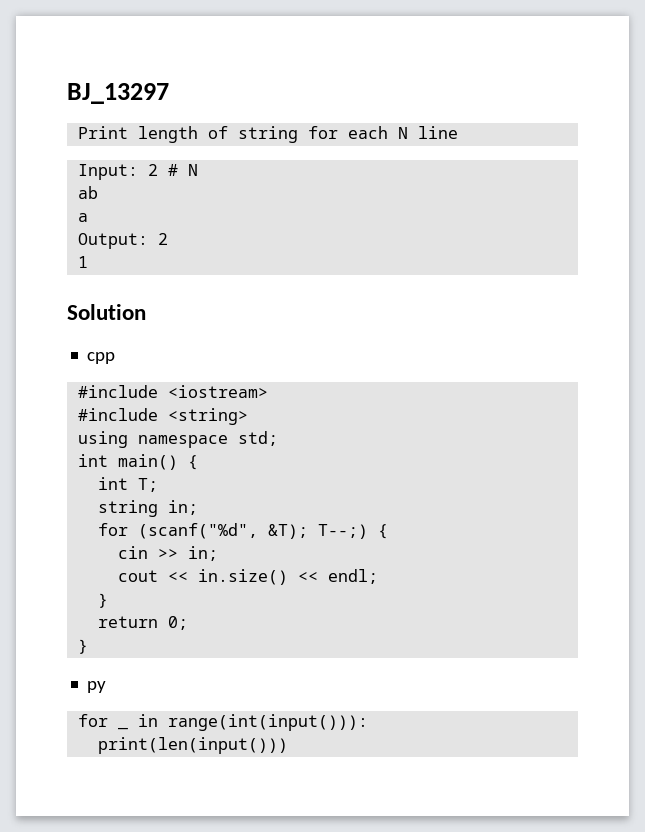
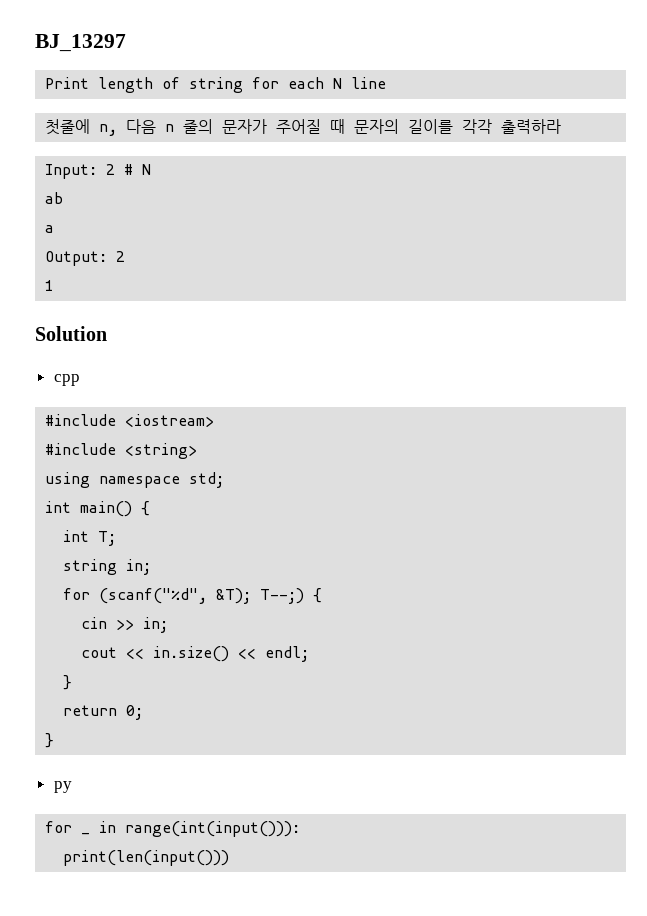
+ 첫줄에 n, 다음 n 줄의 문자가 주어질 때 문자의 길이를 각각 출력하라

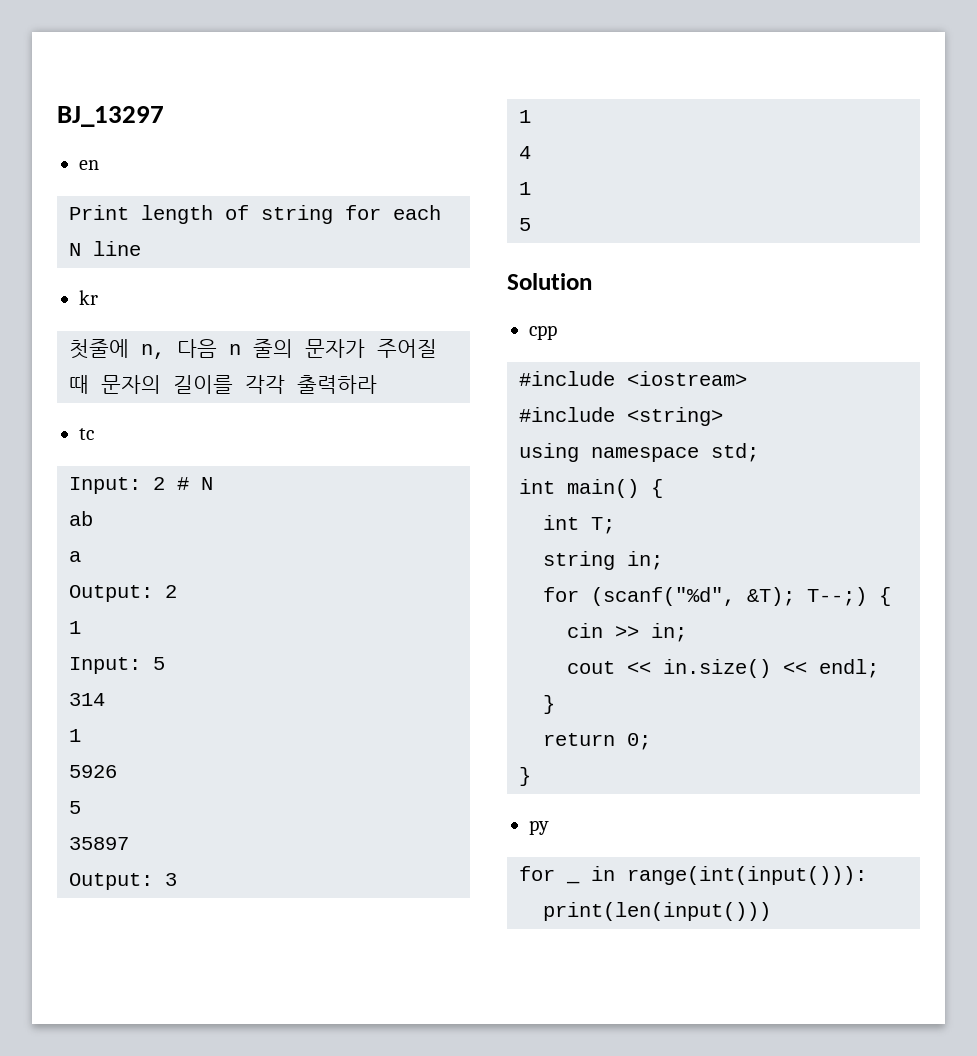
+ en
+ kr
+ tc
+ Input: 5
+ 314
+ 1
+ 5926
+ 5
+ 35897
+ Output: 3
+ 1
+ 4
+ 1
+ 5

